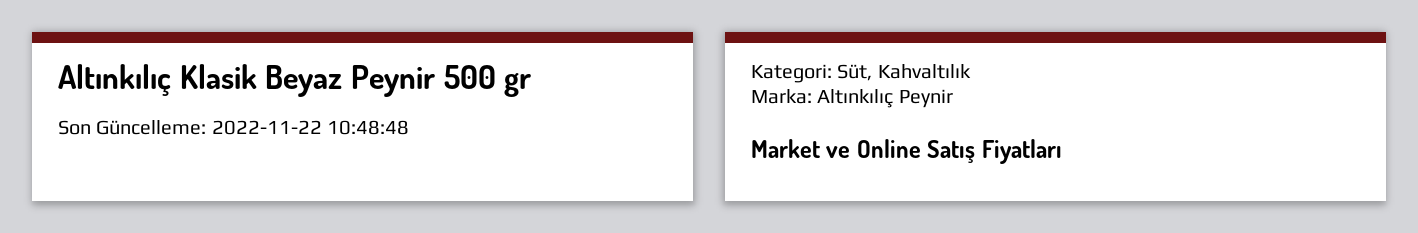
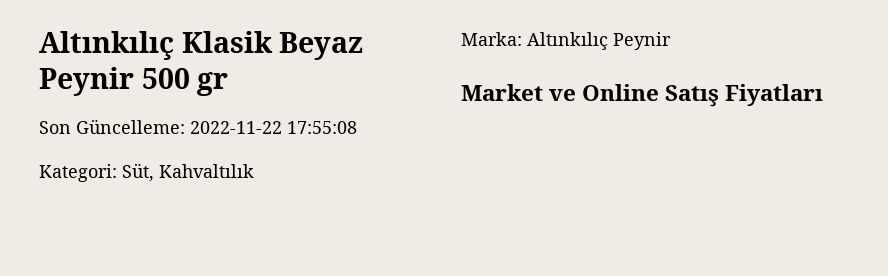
- Son Güncelleme: 2022-11-22 10:48:48
+ Son Güncelleme: 2022-11-22 17:55:08

